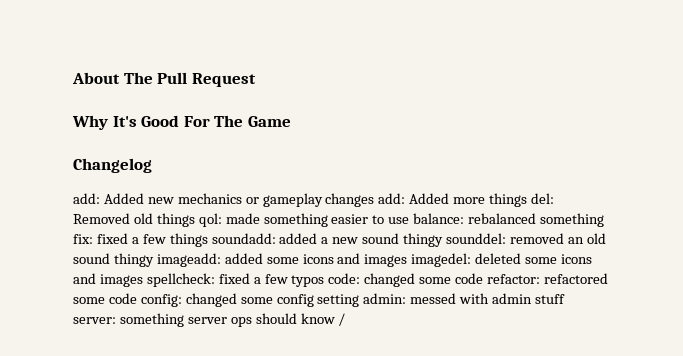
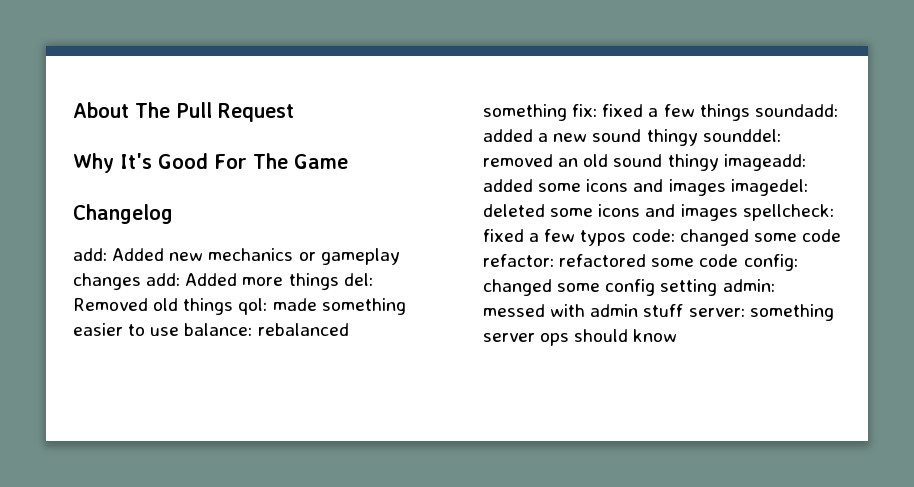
- something server ops should know /
+ something server ops should know

